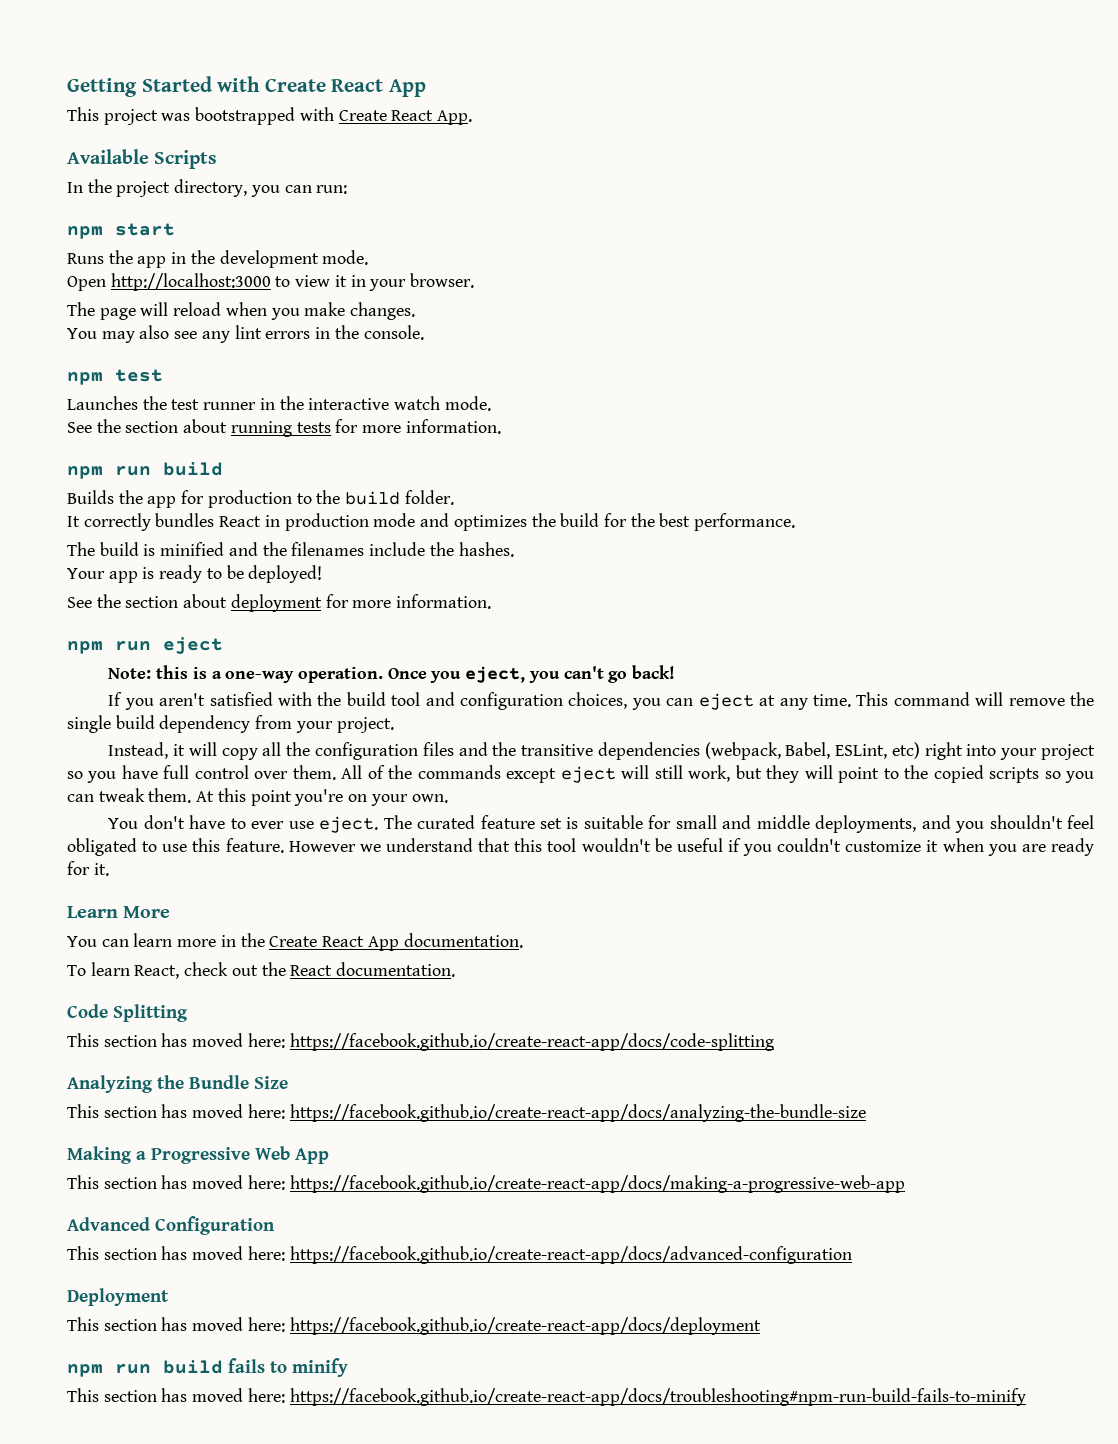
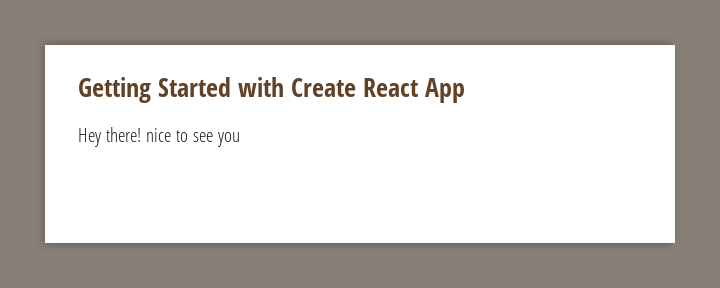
- This project was bootstrapped with Create React App.
- Available Scripts
- In the project directory, you can run:
- npm start
- Runs the app in the development mode.
- Open http://localhost:3000 to view it in your browser.
- The page will reload when you make changes.
- You may also see any lint errors in the console.
- npm test
- Launches the test runner in the interactive watch mode.
- See the section about running tests for more information.
- npm run build
- Builds the app for production to the build folder.
- It correctly bundles React in production mode and optimizes the build for the best performance.
- The build is minified and the filenames include the hashes.
- Your app is ready to be deployed!
- See the section about deployment for more information.
- npm run eject
- Note: this is a one-way operation. Once you eject, you can't go back!
- If you aren't satisfied with the build tool and configuration choices, you can eject at any time. This command will remove the single build dependency from your project.
- Instead, it will copy all the configuration files and the transitive dependencies (webpack, Babel, ESLint, etc) right into your project so you have full control over them. All of the commands except eject will still work, but they will point to the copied scripts so you can tweak them. At this point you're on your own.
- You don't have to ever use eject. The curated feature set is suitable for small and middle deployments, and you shouldn't feel obligated to use this feature. However we understand that this tool wouldn't be useful if you couldn't customize it when you are ready for it.
- Learn More
- You can learn more in the Create React App documentation.
- To learn React, check out the React documentation.
- Code Splitting
- This section has moved here: https://facebook.github.io/create-react-app/docs/code-splitting
- Analyzing the Bundle Size
- This section has moved here: https://facebook.github.io/create-react-app/docs/analyzing-the-bundle-size
- Making a Progressive Web App
- This section has moved here: https://facebook.github.io/create-react-app/docs/making-a-progressive-web-app
- Advanced Configuration
- This section has moved here: https://facebook.github.io/create-react-app/docs/advanced-configuration
- Deployment
- This section has moved here: https://facebook.github.io/create-react-app/docs/deployment
- npm run build fails to minify
- This section has moved here: https://facebook.github.io/create-react-app/docs/troubleshooting#npm-run-build-fails-to-minify
+ Hey there! nice to see you

